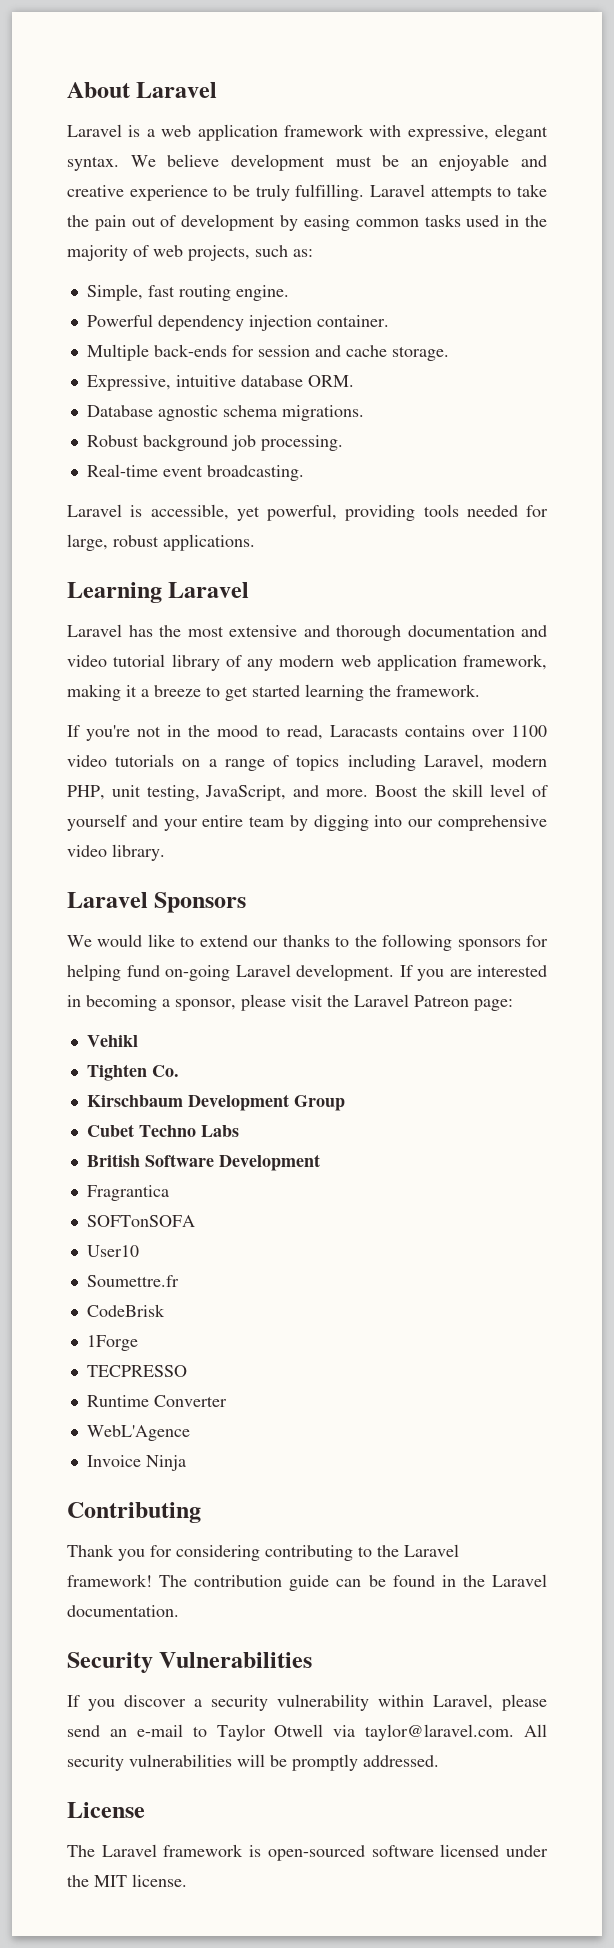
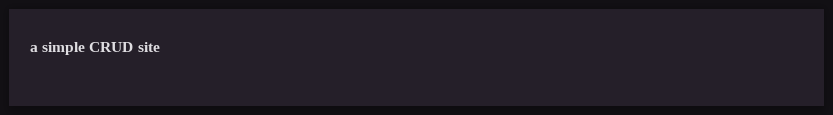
- About Laravel
- Laravel is a web application framework with expressive, elegant syntax. We believe development must be an enjoyable and creative experience to be truly fulfilling. Laravel attempts to take the pain out of development by easing common tasks used in the majority of web projects, such as:
- Simple, fast routing engine.
- Powerful dependency injection container.
- Multiple back-ends for session and cache storage.
- Expressive, intuitive database ORM.
- Database agnostic schema migrations.
- Robust background job processing.
- Real-time event broadcasting.
- Laravel is accessible, yet powerful, providing tools needed for large, robust applications.
- Learning Laravel
- Laravel has the most extensive and thorough documentation and video tutorial library of any modern web application framework, making it a breeze to get started learning the framework.
- If you're not in the mood to read, Laracasts contains over 1100 video tutorials on a range of topics including Laravel, modern PHP, unit testing, JavaScript, and more. Boost the skill level of yourself and your entire team by digging into our comprehensive video library.
- Laravel Sponsors
- We would like to extend our thanks to the following sponsors for helping fund on-going Laravel development. If you are interested in becoming a sponsor, please visit the Laravel Patreon page:
- Vehikl
- Tighten Co.
- Kirschbaum Development Group
- Cubet Techno Labs
- British Software Development
- Fragrantica
- SOFTonSOFA
- User10
- Soumettre.fr
- CodeBrisk
- 1Forge
- TECPRESSO
- Runtime Converter
- WebL'Agence
- Invoice Ninja
- Contributing
- Thank you for considering contributing to the Laravel framework! The contribution guide can be found in the Laravel documentation.
- Security Vulnerabilities
- If you discover a security vulnerability within Laravel, please send an e-mail to Taylor Otwell via taylor@laravel.com. All security vulnerabilities will be promptly addressed.
- License
- The Laravel framework is open-sourced software licensed under the MIT license.
+ a simple CRUD site

